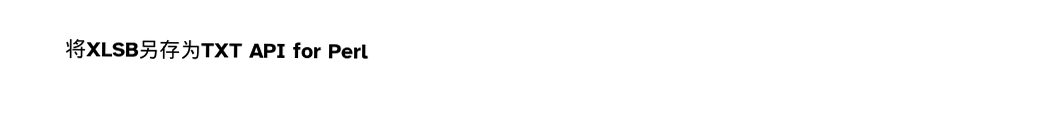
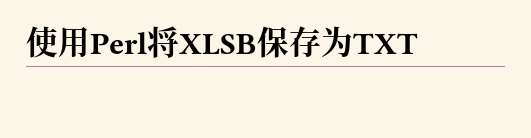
- 将XLSB另存为TXT API for Perl
+ 使用Perl将XLSB保存为TXT

